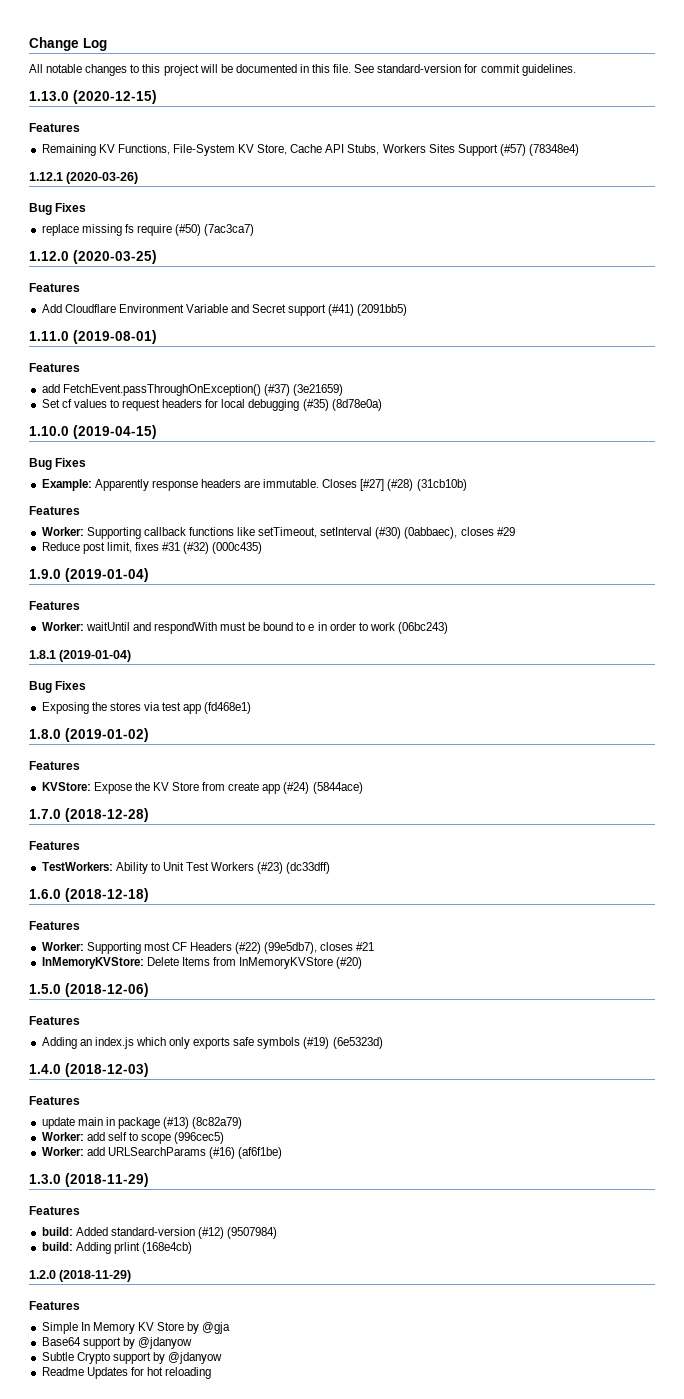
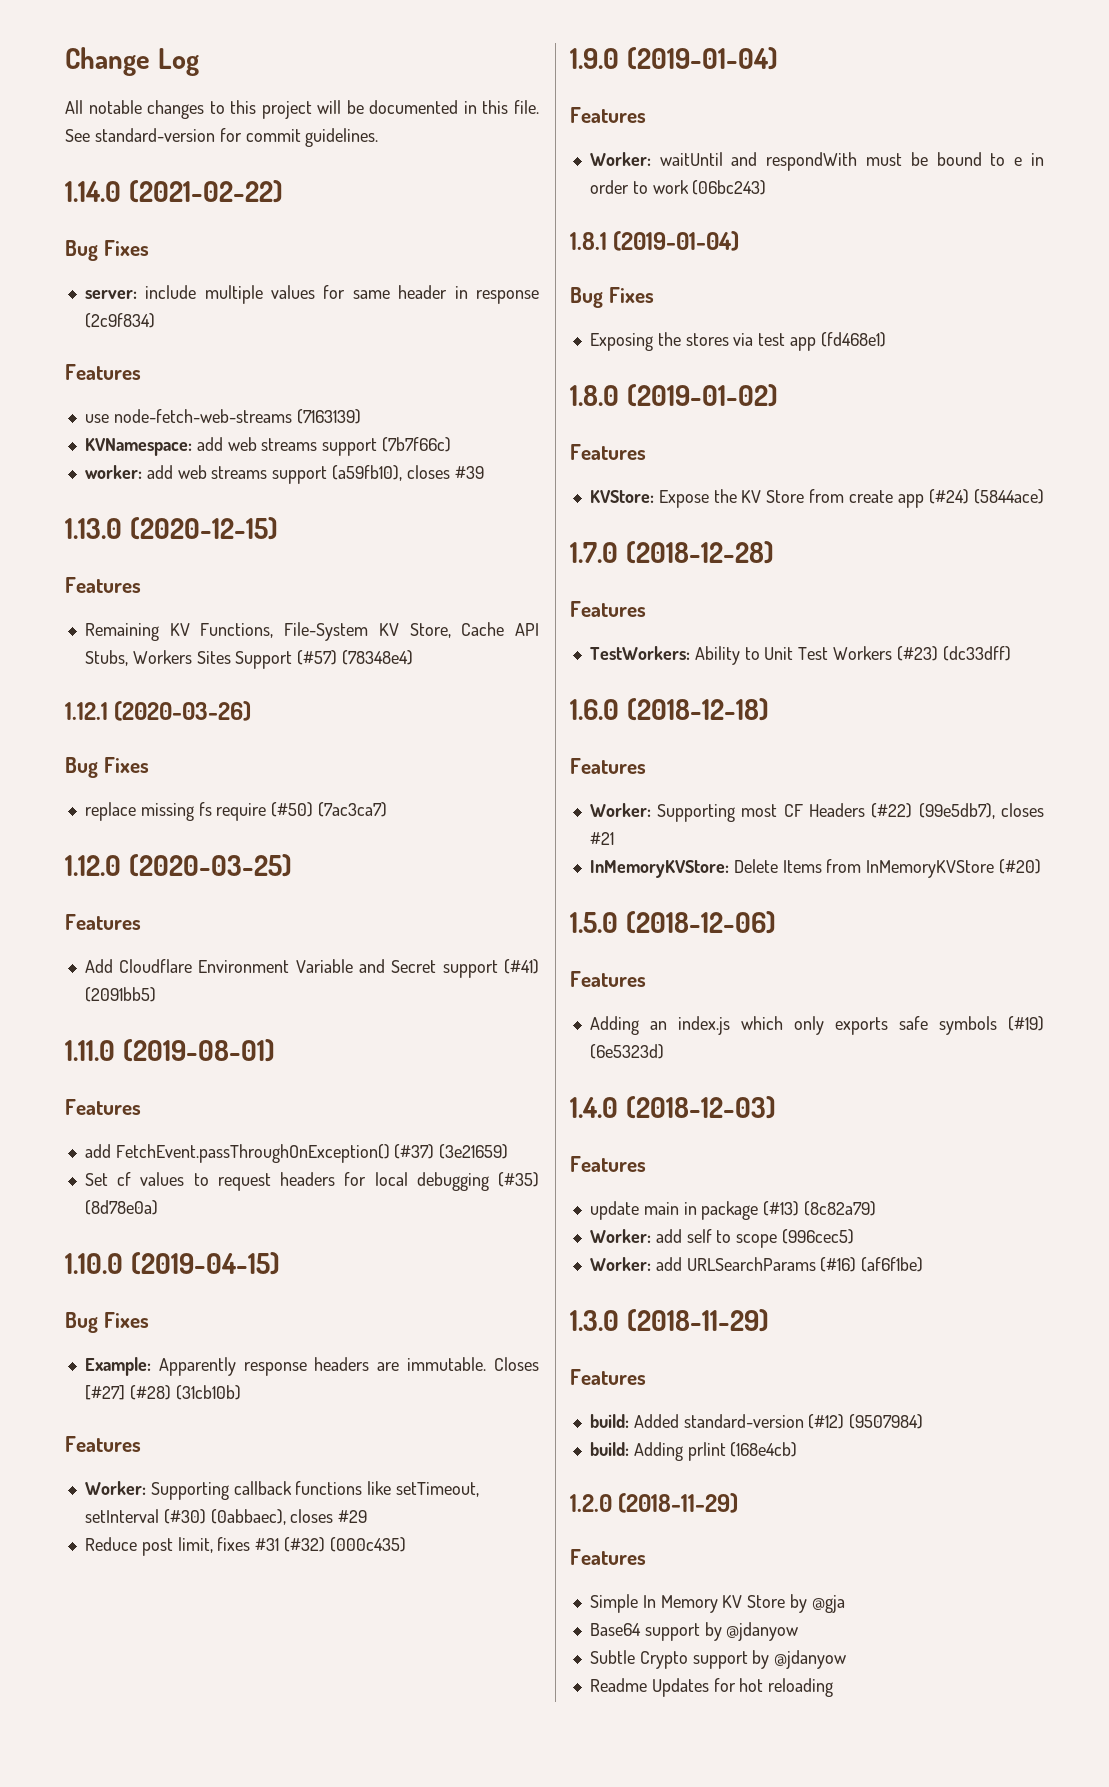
+ 1.14.0 (2021-02-22)
+ Bug Fixes
+ server: include multiple values for same header in response (2c9f834)
+ Features
+ use node-fetch-web-streams (7163139)
+ KVNamespace: add web streams support (7b7f66c)
+ worker: add web streams support (a59fb10), closes #39

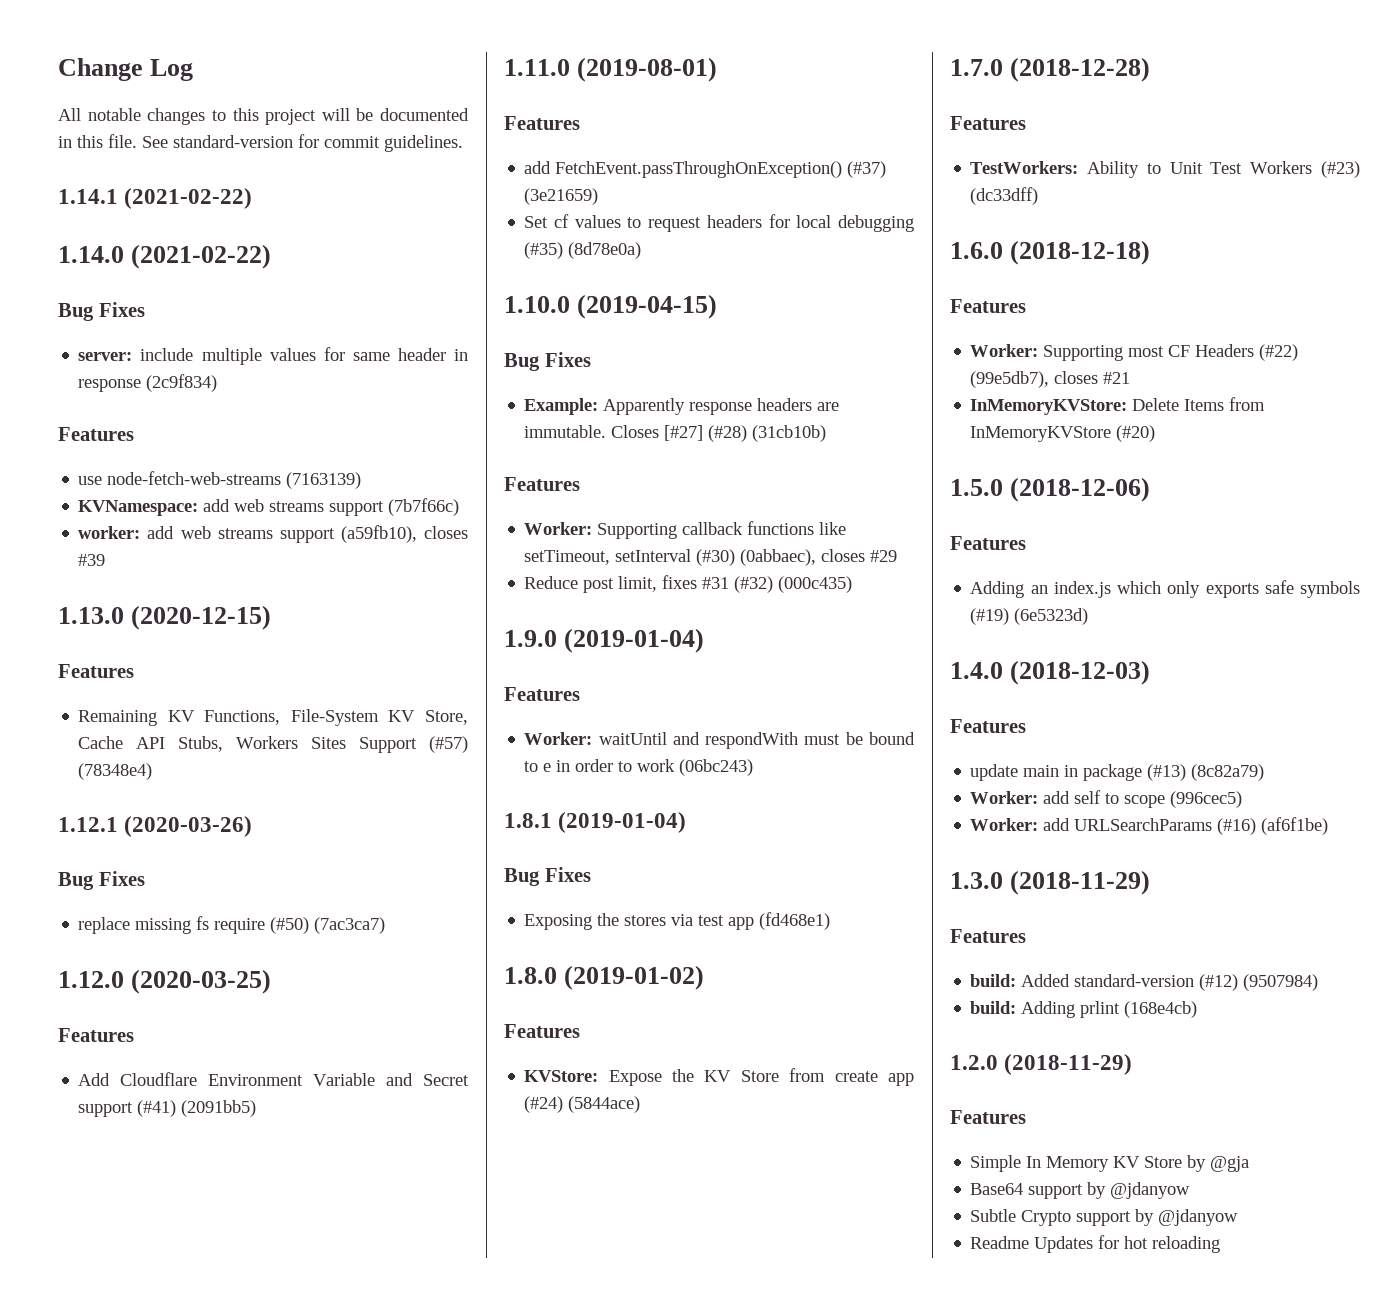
+ 1.14.1 (2021-02-22)

